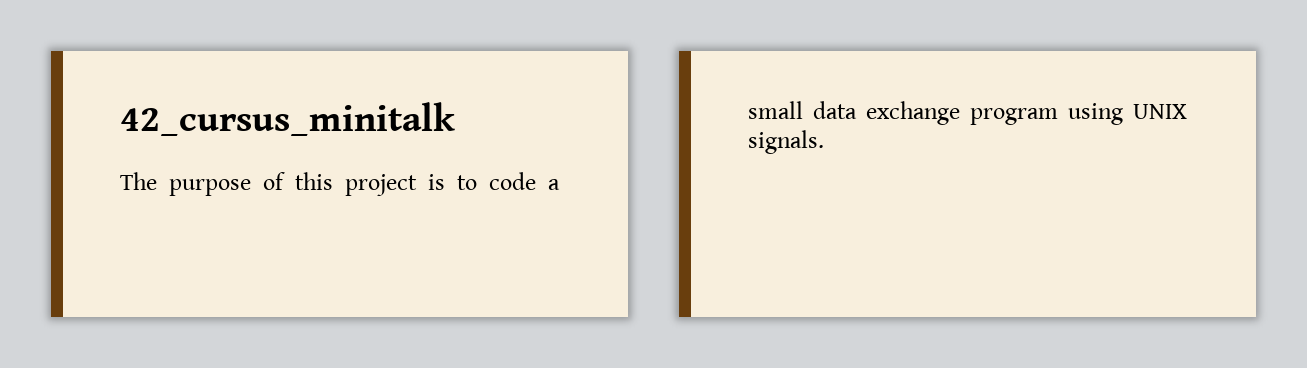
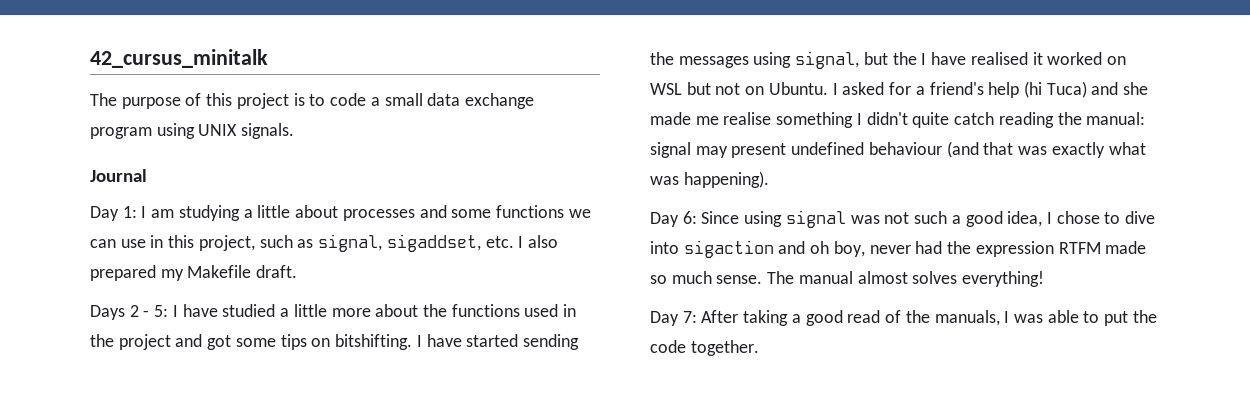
+ Journal
+ Day 1: I am studying a little about processes and some functions we can use in this project, such as signal, sigaddset, etc. I also prepared my Makefile draft.
+ Days 2 - 5: I have studied a little more about the functions used in the project and got some tips on bitshifting. I have started sending the messages using signal, but the I have realised it worked on WSL but not on Ubuntu. I asked for a friend's help (hi Tuca) and she made me realise something I didn't quite catch reading the manual: signal may present undefined behaviour (and that was exactly what was happening).
+ Day 6: Since using signal was not such a good idea, I chose to dive into sigaction and oh boy, never had the expression RTFM made so much sense. The manual almost solves everything!
+ Day 7: After taking a good read of the manuals, I was able to put the code together.

